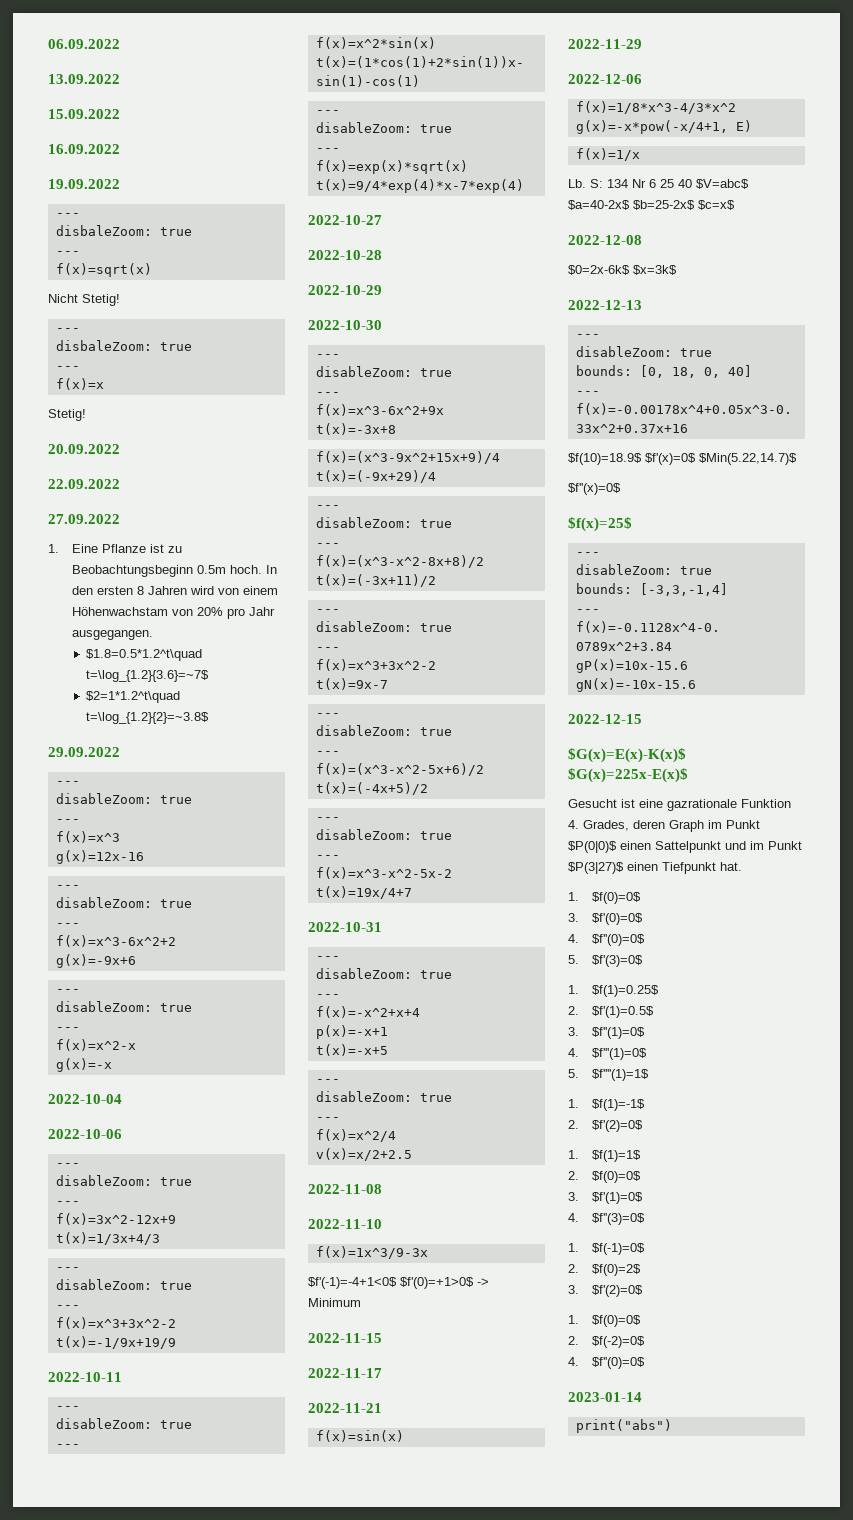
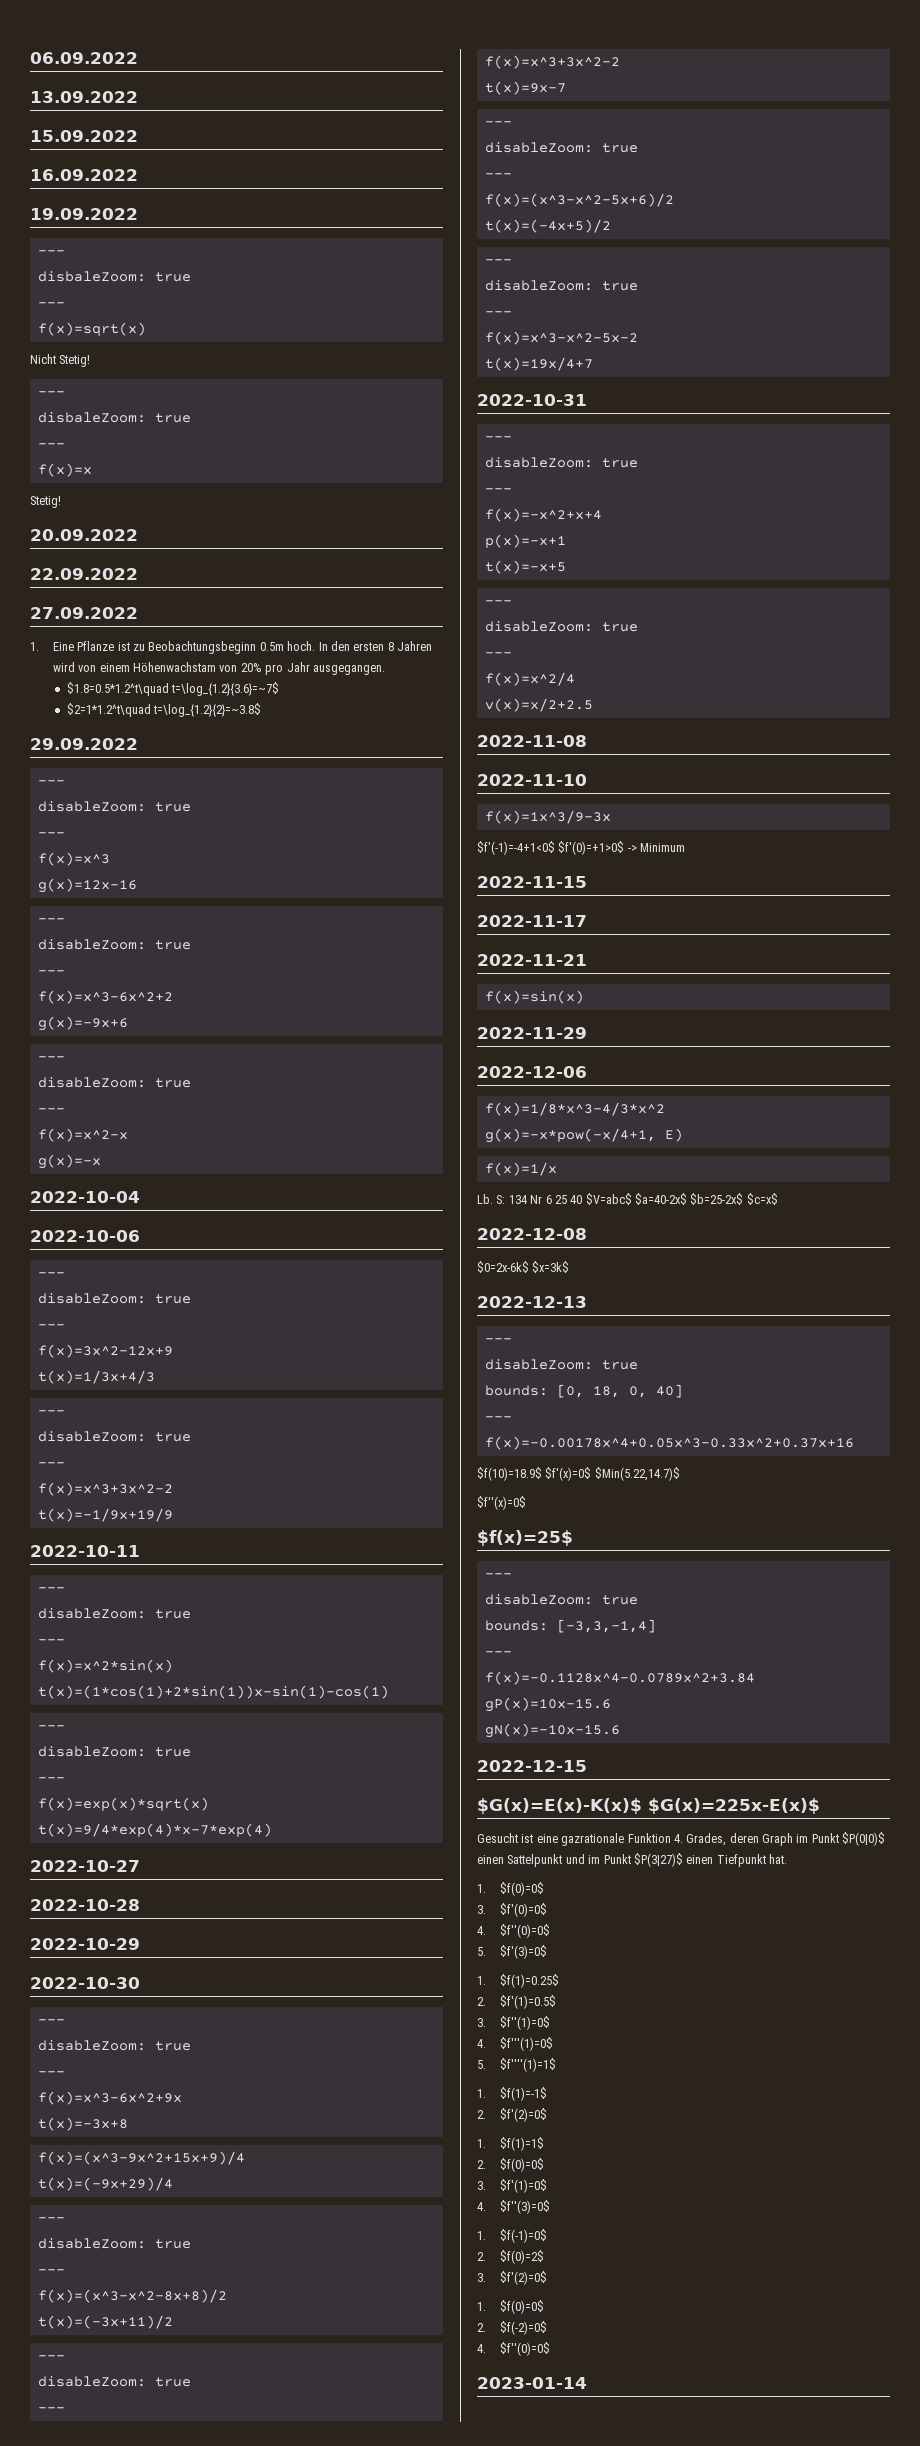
- print("abs")

